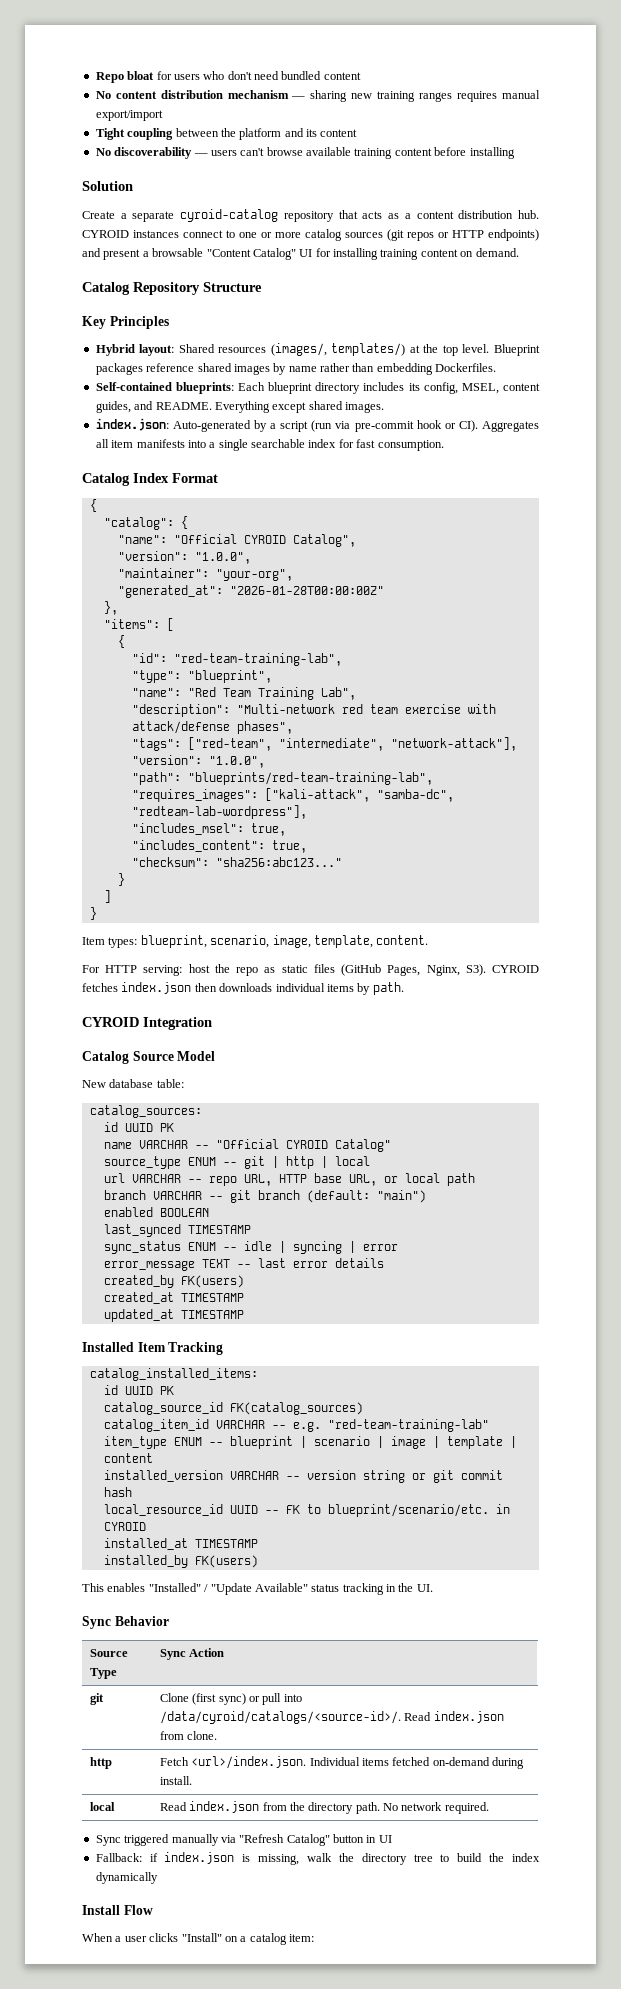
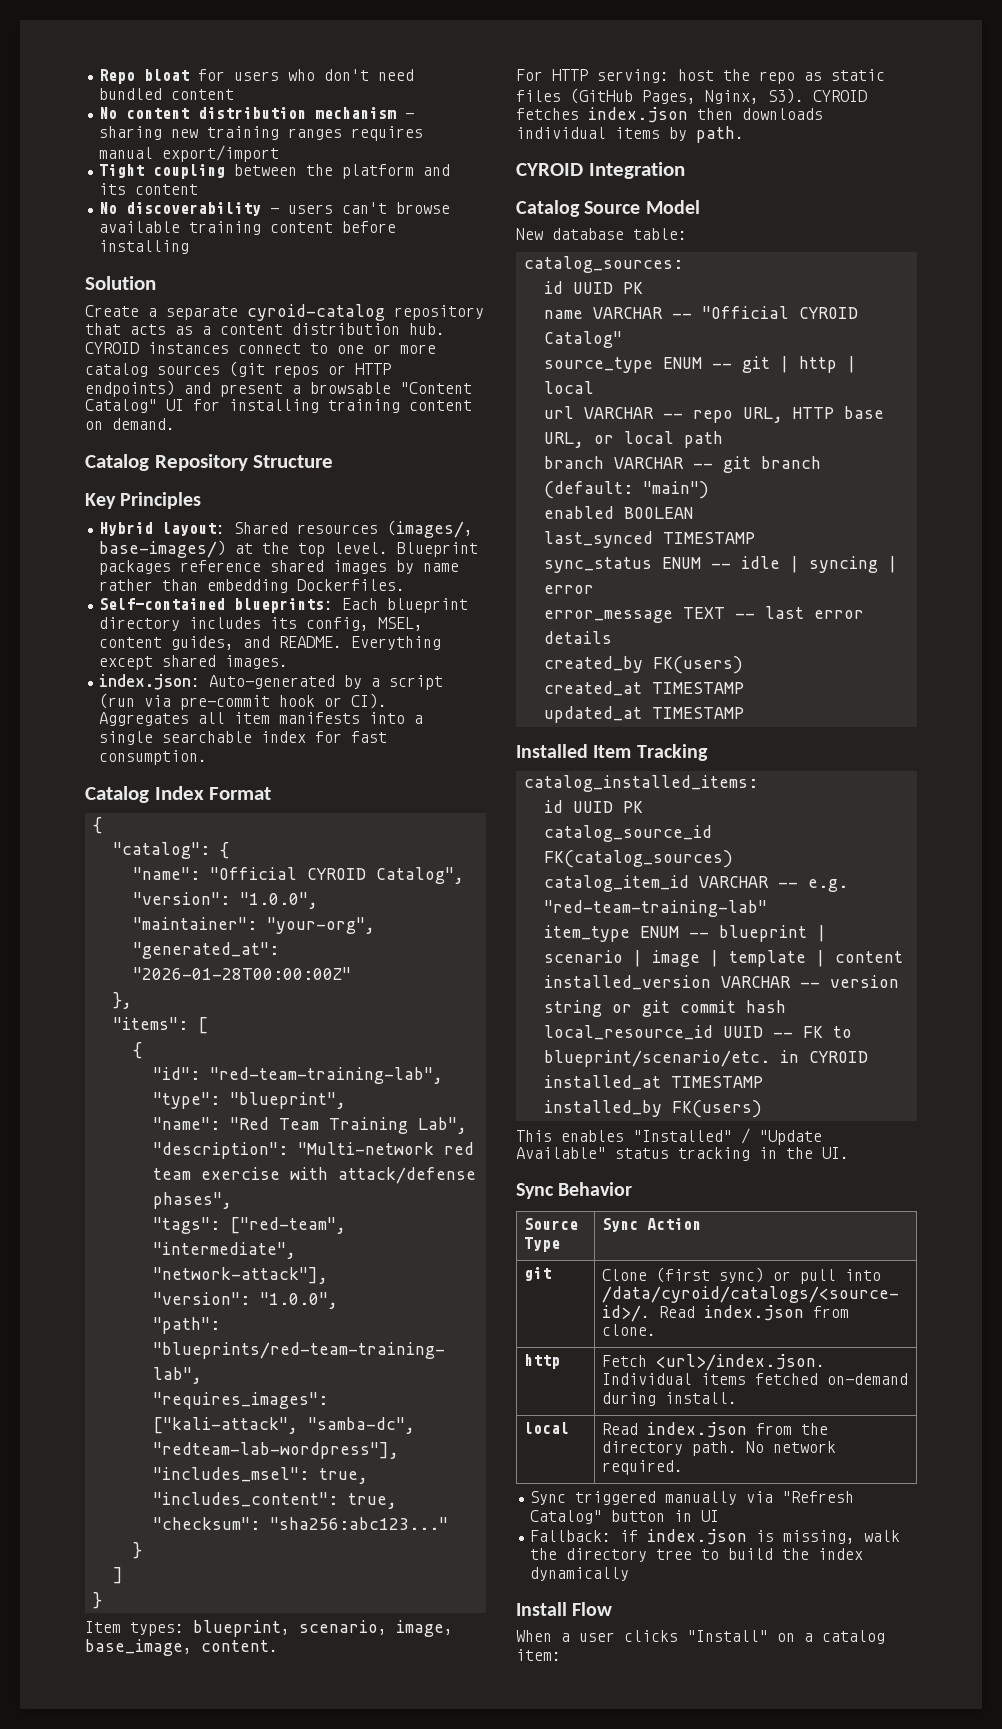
- Hybrid layout: Shared resources (images/, templates/) at the top level.
+ Hybrid layout: Shared resources (images/, base-images/) at the top level.
- Item types: blueprint, scenario, image, template, content.
+ Item types: blueprint, scenario, image, base_image, content.

